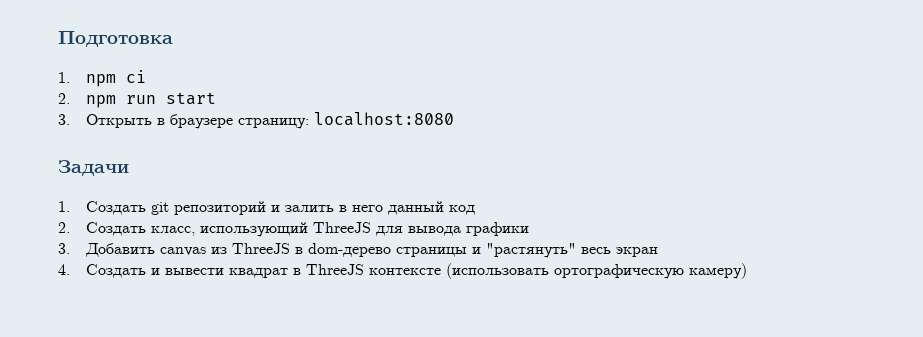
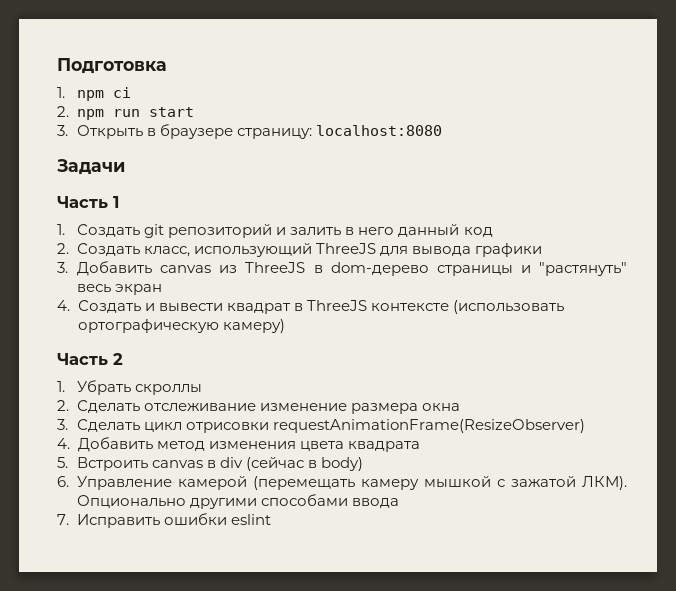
+ Часть 1
+ Часть 2
+ 1. Убрать скроллы
+ 2. Сделать отслеживание изменение размера окна
+ 3. Сделать цикл отрисовки requestAnimationFrame(ResizeObserver)
+ 4. Добавить метод изменения цвета квадрата
+ 5. Встроить canvas в div (сейчас в body)
+ 6. Управление камерой (перемещать камеру мышкой с зажатой ЛКМ). Опционально другими способами ввода
+ 7. Исправить ошибки eslint

